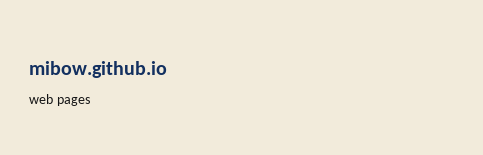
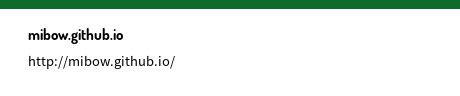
- web pages
+ http://mibow.github.io/

